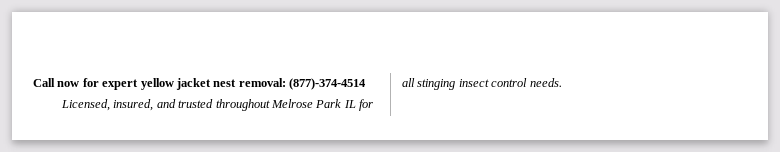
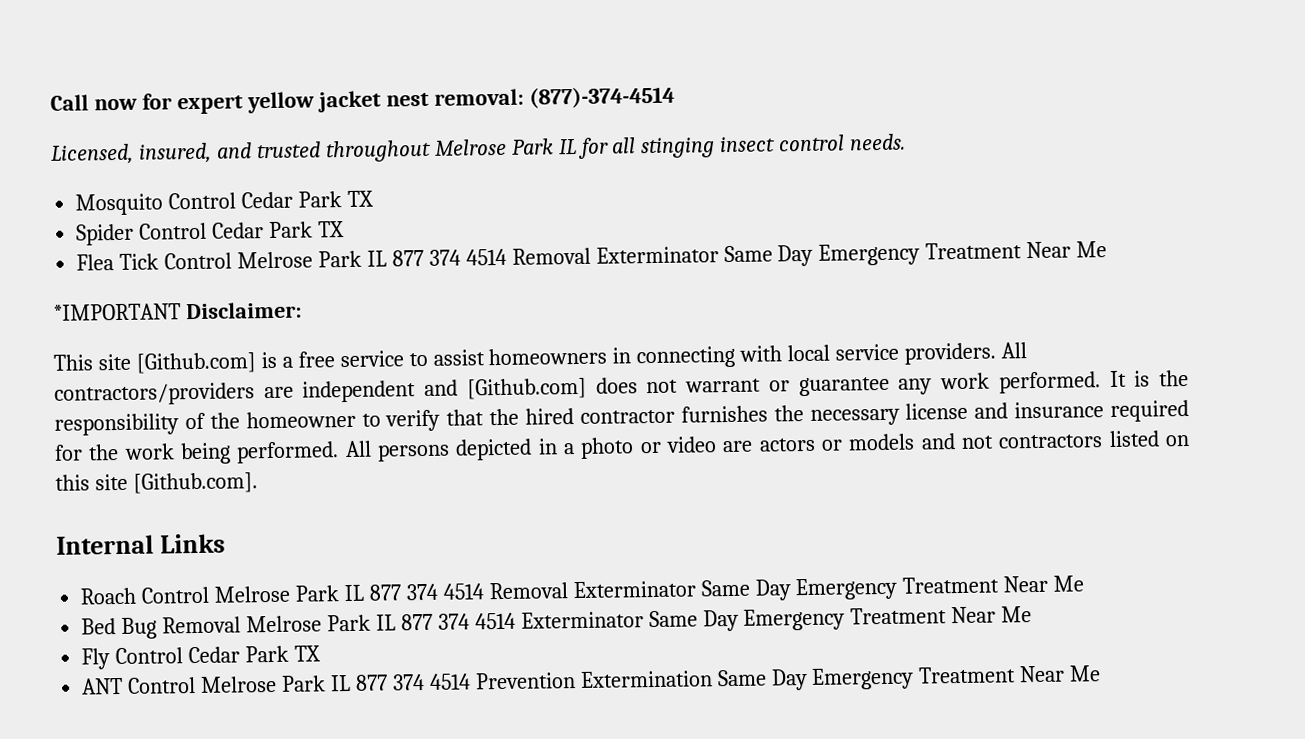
+ Mosquito Control Cedar Park TX
+ Spider Control Cedar Park TX
+ Flea Tick Control Melrose Park IL 877 374 4514 Removal Exterminator Same Day Emergency Treatment Near Me
+ *IMPORTANT Disclaimer:
+ This site [Github.com] is a free service to assist homeowners in connecting with local service providers. All contractors/providers are independent and [Github.com] does not warrant or guarantee any work performed. It is the responsibility of the homeowner to verify that the hired contractor furnishes the necessary license and insurance required for the work being performed. All persons depicted in a photo or video are actors or models and not contractors listed on this site [Github.com].
+ Internal Links
+ Roach Control Melrose Park IL 877 374 4514 Removal Exterminator Same Day Emergency Treatment Near Me
+ Bed Bug Removal Melrose Park IL 877 374 4514 Exterminator Same Day Emergency Treatment Near Me
+ Fly Control Cedar Park TX
+ ANT Control Melrose Park IL 877 374 4514 Prevention Extermination Same Day Emergency Treatment Near Me

